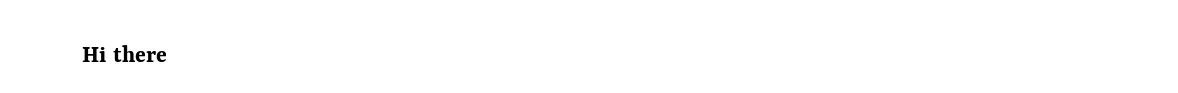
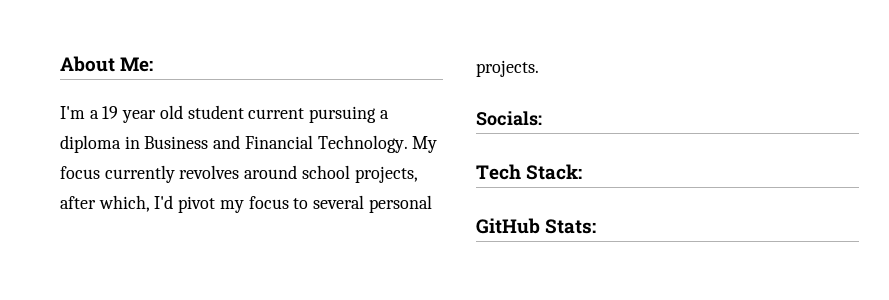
- Hi there
+ About Me:
+ I'm a 19 year old student current pursuing a diploma in Business and Financial Technology. My focus currently revolves around school projects, after which, I'd pivot my focus to several personal projects.
+ Socials:
+ Tech Stack:
+ GitHub Stats:

